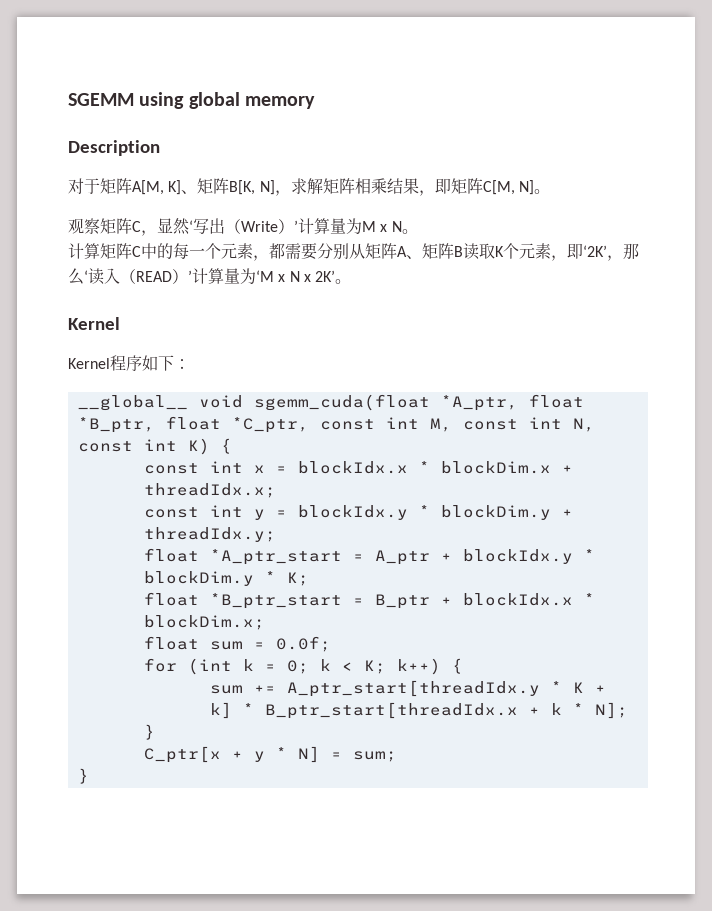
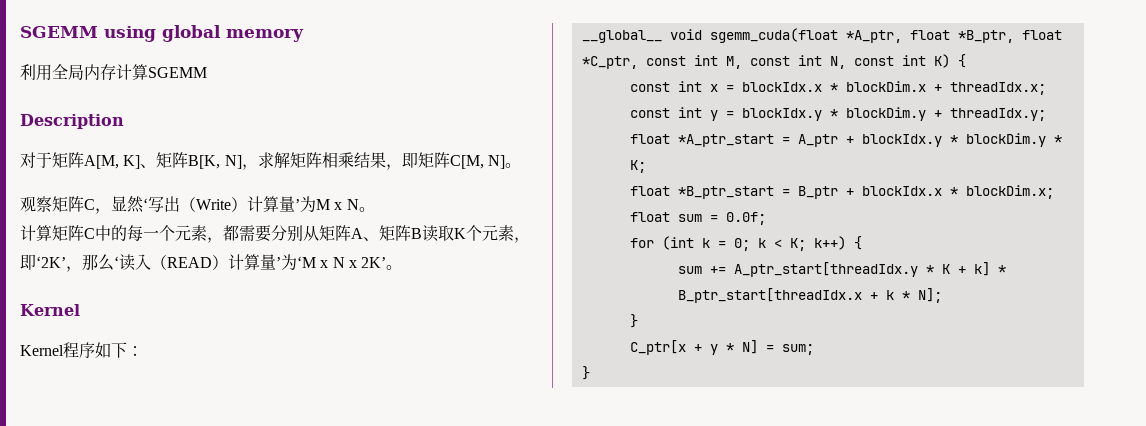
+ 利用全局内存计算SGEMM
- 观察矩阵C，显然‘写出（Write）’计算量为M x N。
+ 观察矩阵C，显然‘写出（Write）计算量’为M x N。
- 计算矩阵C中的每一个元素，都需要分别从矩阵A、矩阵B读取K个元素，即‘2K’，那么‘读入（READ）’计算量为‘M x N x 2K’。
+ 计算矩阵C中的每一个元素，都需要分别从矩阵A、矩阵B读取K个元素，即‘2K’，那么‘读入（READ）计算量’为‘M x N x 2K’。

